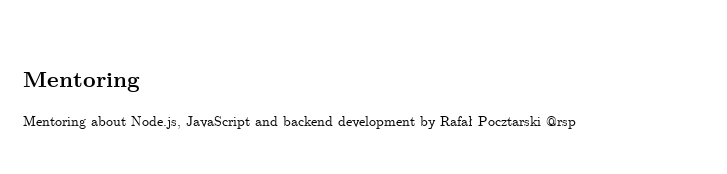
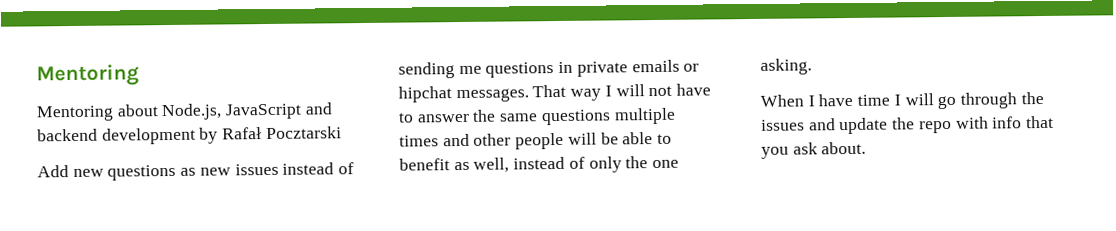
- Mentoring about Node.js, JavaScript and backend development by Rafał Pocztarski @rsp
+ Mentoring about Node.js, JavaScript and backend development by Rafał Pocztarski
+ Add new questions as new issues instead of sending me questions in private emails or hipchat messages. That way I will not have to answer the same questions multiple times and other people will be able to benefit as well, instead of only the one asking.
+ When I have time I will go through the issues and update the repo with info that you ask about.

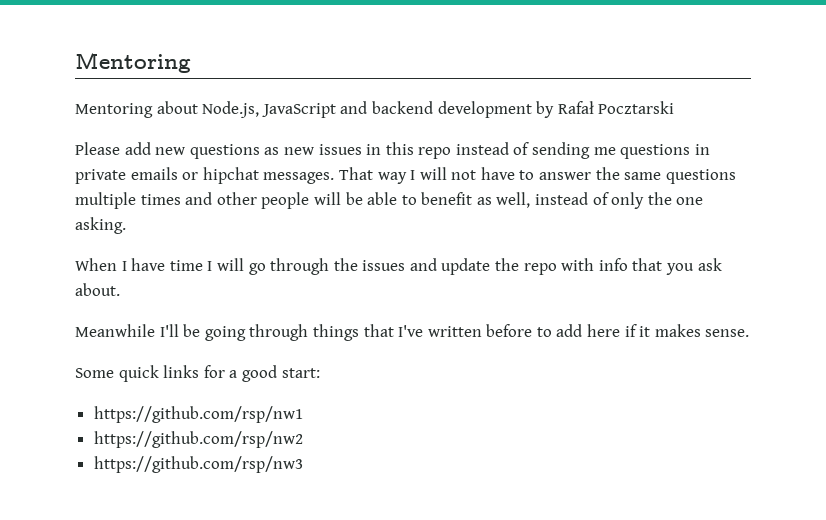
- Add new questions as new issues instead of sending me questions in private emails or hipchat messages.
+ Please add new questions as new issues in this repo instead of sending me questions in private emails or hipchat messages.
+ Meanwhile I'll be going through things that I've written before to add here if it makes sense.
+ Some quick links for a good start:
+ https://github.com/rsp/nw1
+ https://github.com/rsp/nw2
+ https://github.com/rsp/nw3

